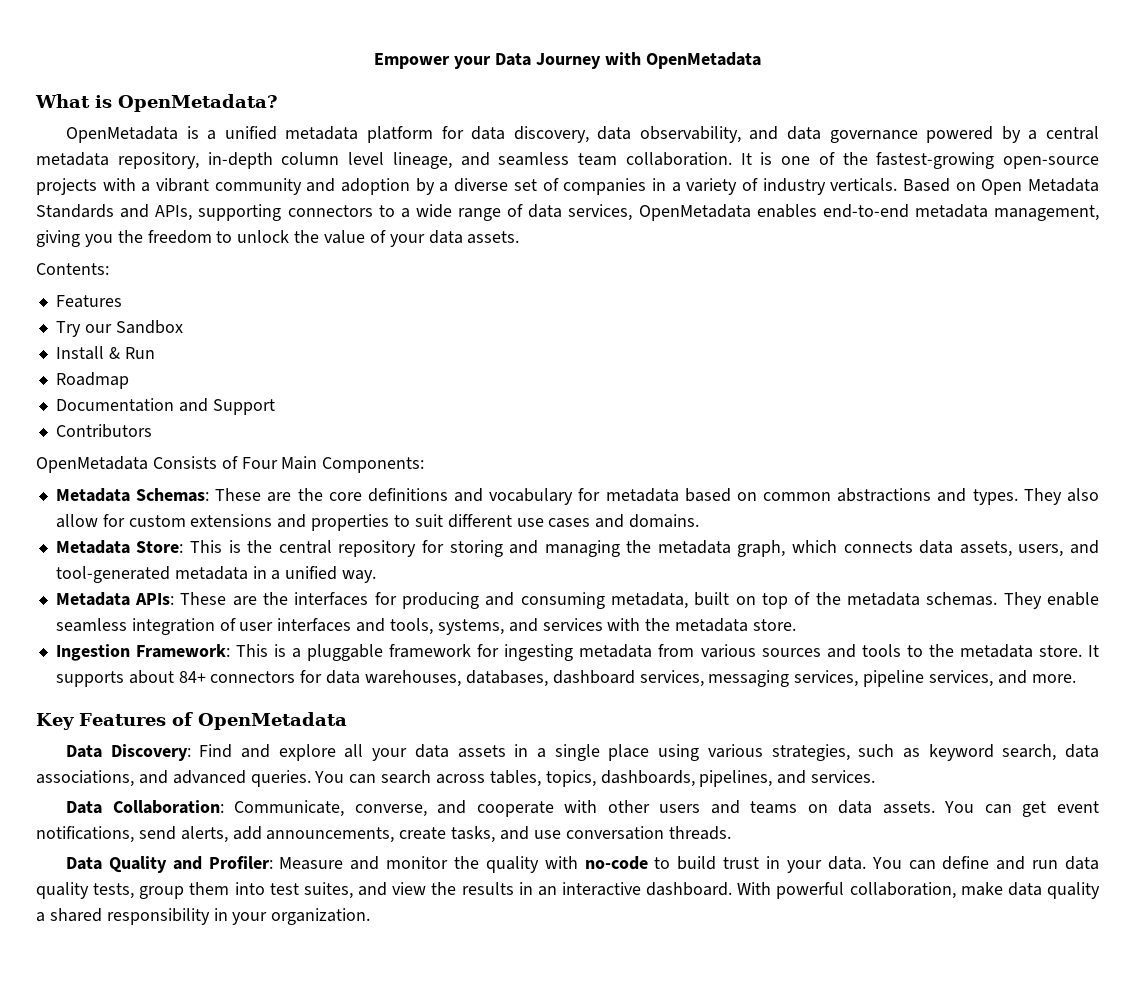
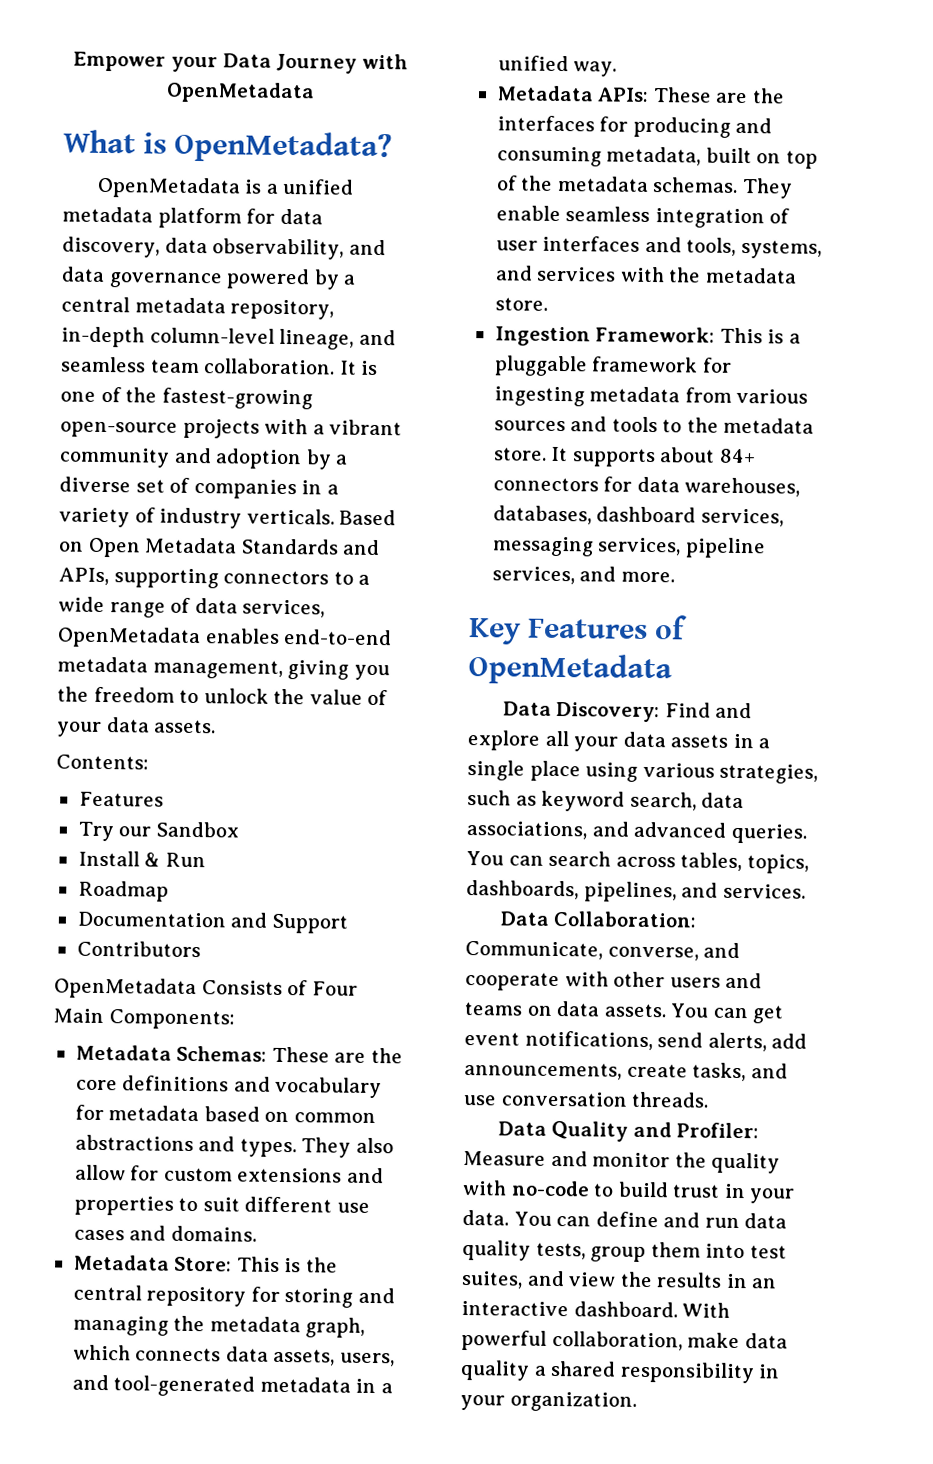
- OpenMetadata is a unified metadata platform for data discovery, data observability, and data governance powered by a central metadata repository, in-depth column level lineage, and seamless team collaboration.
+ OpenMetadata is a unified metadata platform for data discovery, data observability, and data governance powered by a central metadata repository, in-depth column-level lineage, and seamless team collaboration.

